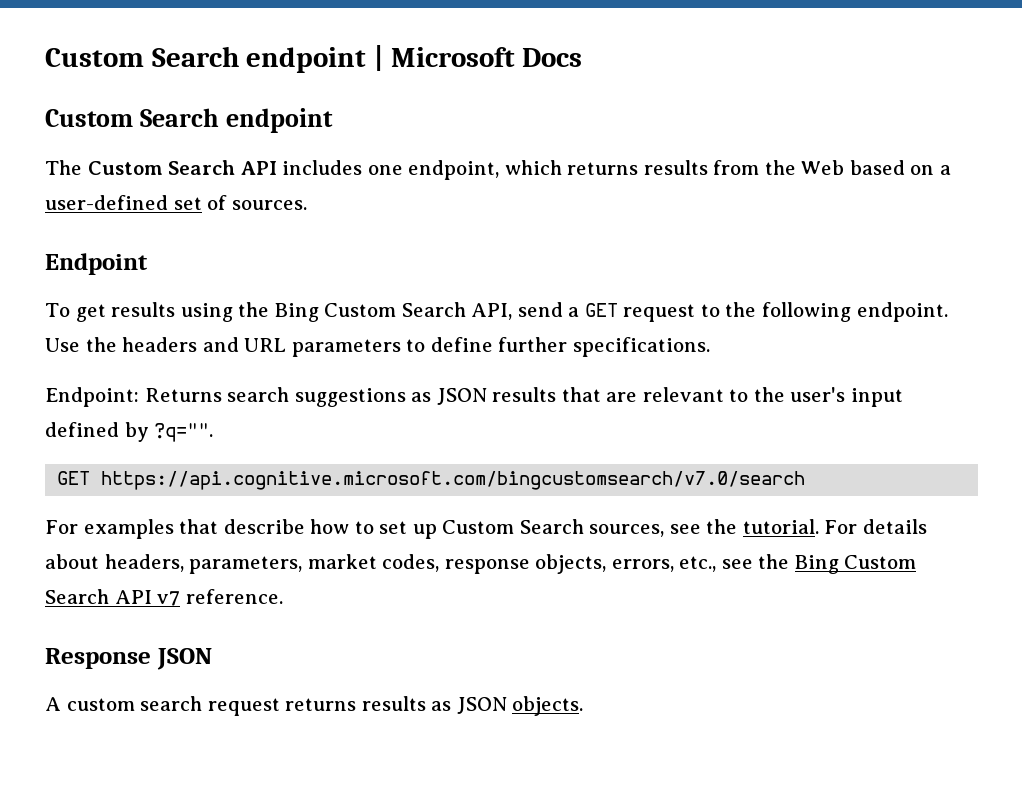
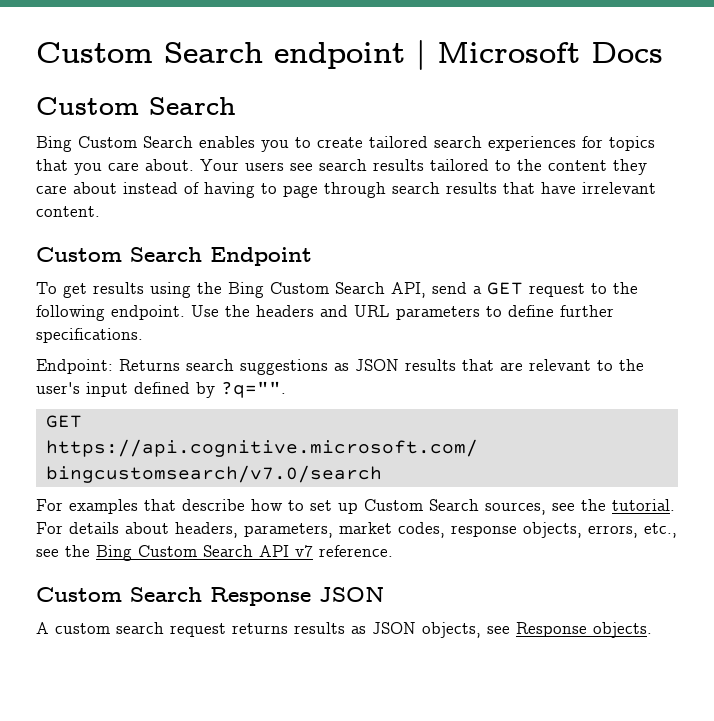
  Custom Search endpoint | Microsoft Docs
- Custom Search endpoint
- The Custom Search API includes one endpoint, which returns results from the Web based on a user-defined set of sources.
- Endpoint
+ Custom Search
+ Bing Custom Search enables you to create tailored search experiences for topics that you care about. Your users see search results tailored to the content they care about instead of having to page through search results that have irrelevant content.
+ Custom Search Endpoint
- Response JSON
+ Custom Search Response JSON
- A custom search request returns results as JSON objects.
+ A custom search request returns results as JSON objects, see Response objects.

